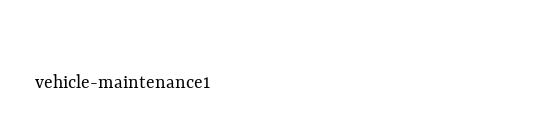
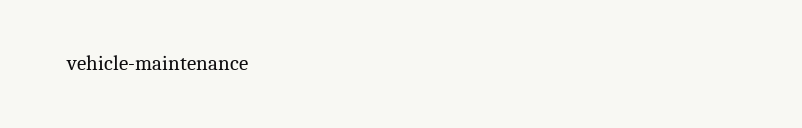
- vehicle-maintenance1
+ vehicle-maintenance

